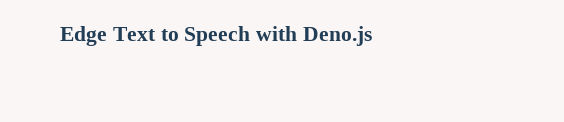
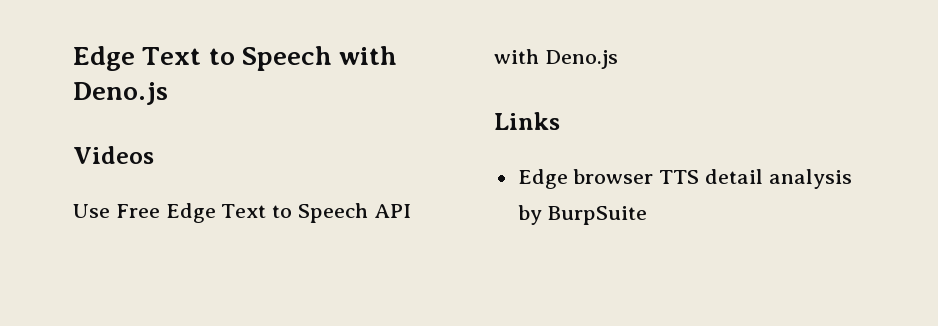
+ Videos
+ Use Free Edge Text to Speech API with Deno.js
+ Links
+ Edge browser TTS detail analysis by BurpSuite

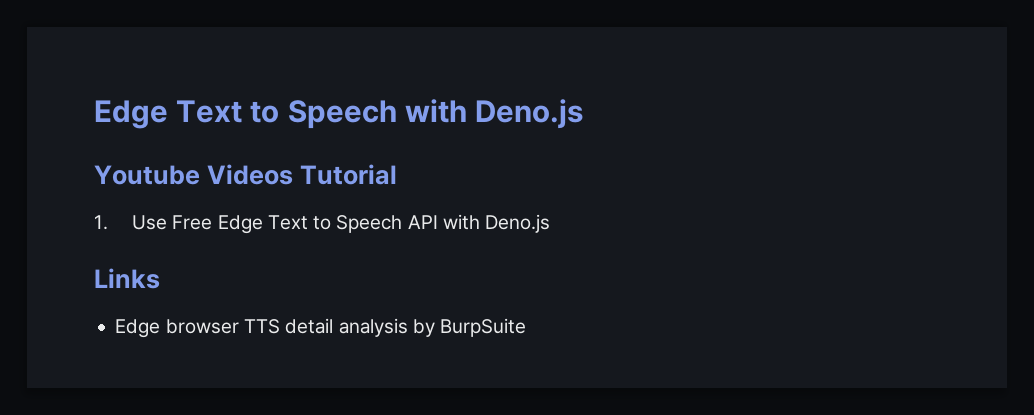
- Videos
- Use Free Edge Text to Speech API with Deno.js
+ Youtube Videos Tutorial
+ 1. Use Free Edge Text to Speech API with Deno.js

